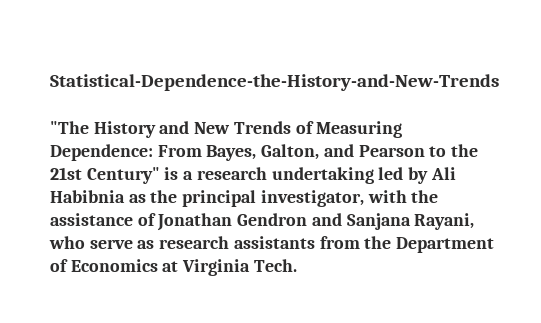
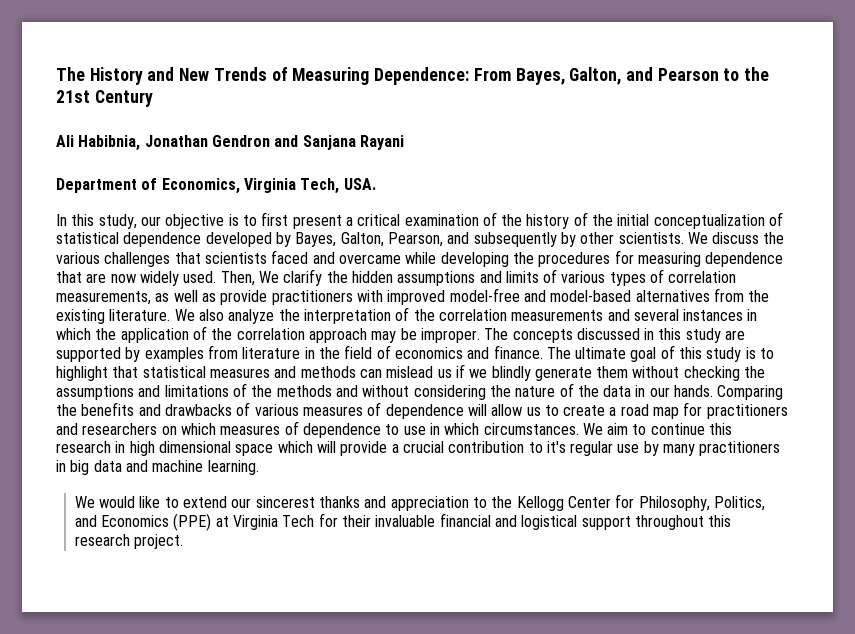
- Statistical-Dependence-the-History-and-New-Trends
- "The History and New Trends of Measuring Dependence: From Bayes, Galton, and Pearson to the 21st Century" is a research undertaking led by Ali Habibnia as the principal investigator, with the assistance of Jonathan Gendron and Sanjana Rayani, who serve as research assistants from the Department of Economics at Virginia Tech.
+ The History and New Trends of Measuring Dependence: From Bayes, Galton, and Pearson to the 21st Century
+ Ali Habibnia, Jonathan Gendron and Sanjana Rayani
+ Department of Economics, Virginia Tech, USA.
+ In this study, our objective is to first present a critical examination of the history of the initial conceptualization of statistical dependence developed by Bayes, Galton, Pearson, and subsequently by other scientists. We discuss the various challenges that scientists faced and overcame while developing the procedures for measuring dependence that are now widely used. Then, We clarify the hidden assumptions and limits of various types of correlation measurements, as well as provide practitioners with improved model-free and model-based alternatives from the existing literature. We also analyze the interpretation of the correlation measurements and several instances in which the application of the correlation approach may be improper. The concepts discussed in this study are supported by examples from literature in the field of economics and finance. The ultimate goal of this study is to highlight that statistical measures and methods can mislead us if we blindly generate them without checking the assumptions and limitations of the methods and without considering the nature of the data in our hands. Comparing the benefits and drawbacks of various measures of dependence will allow us to create a road map for practitioners and researchers on which measures of dependence to use in which circumstances. We aim to continue this research in high dimensional space which will provide a crucial contribution to it's regular use by many practitioners in big data and machine learning.
+ We would like to extend our sincerest thanks and appreciation to the Kellogg Center for Philosophy, Politics, and Economics (PPE) at Virginia Tech for their invaluable financial and logistical support throughout this research project.

